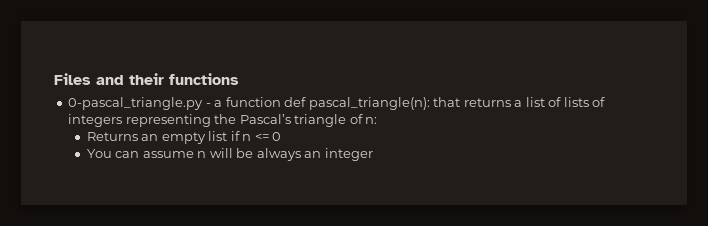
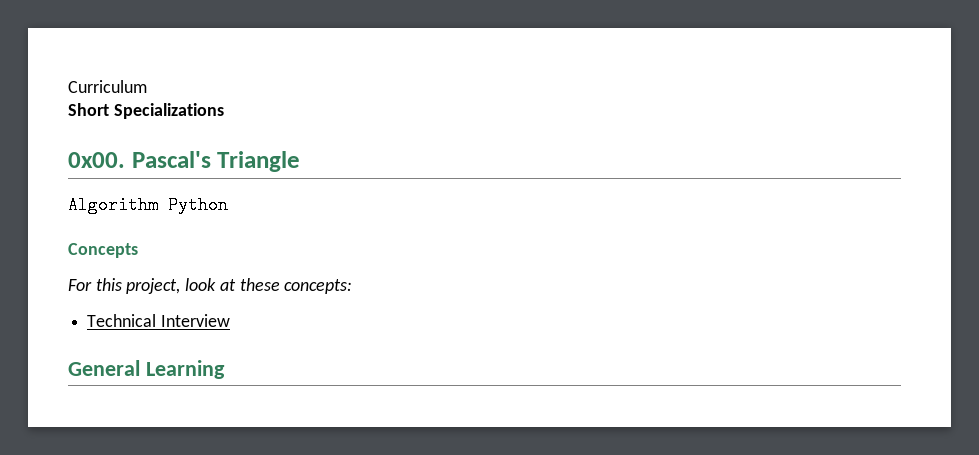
- Files and their functions
- 0-pascal_triangle.py - a function def pascal_triangle(n): that returns a list of lists of integers representing the Pascal’s triangle of n:
- Returns an empty list if n <= 0
- You can assume n will be always an integer
+ Curriculum
+ Short Specializations
+ 0x00. Pascal's Triangle
+ Algorithm Python
+ Concepts
+ For this project, look at these concepts:
+ Technical Interview
+ General Learning

